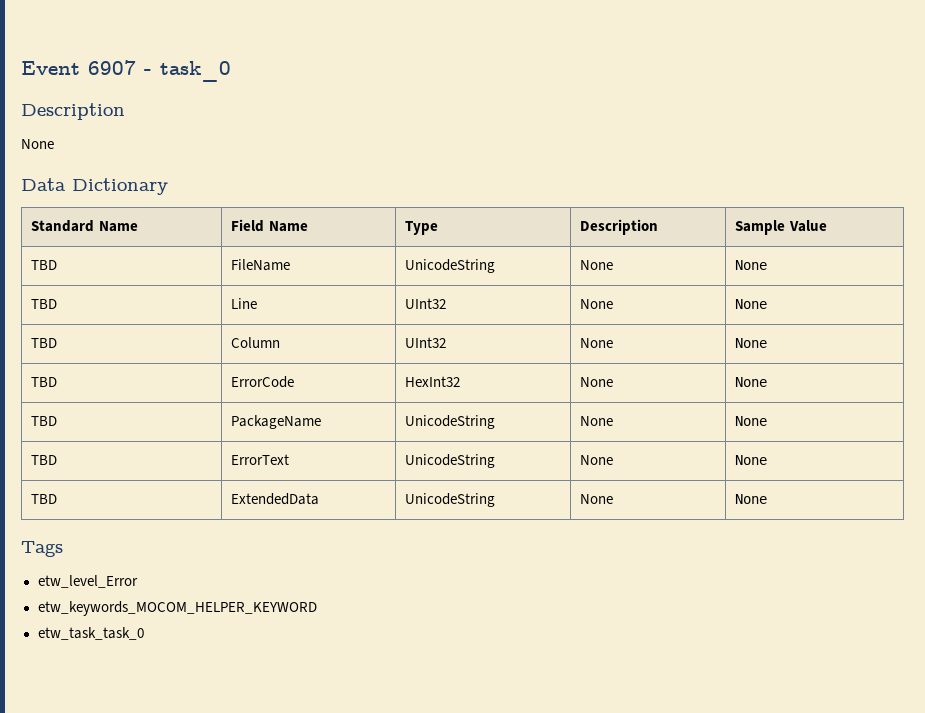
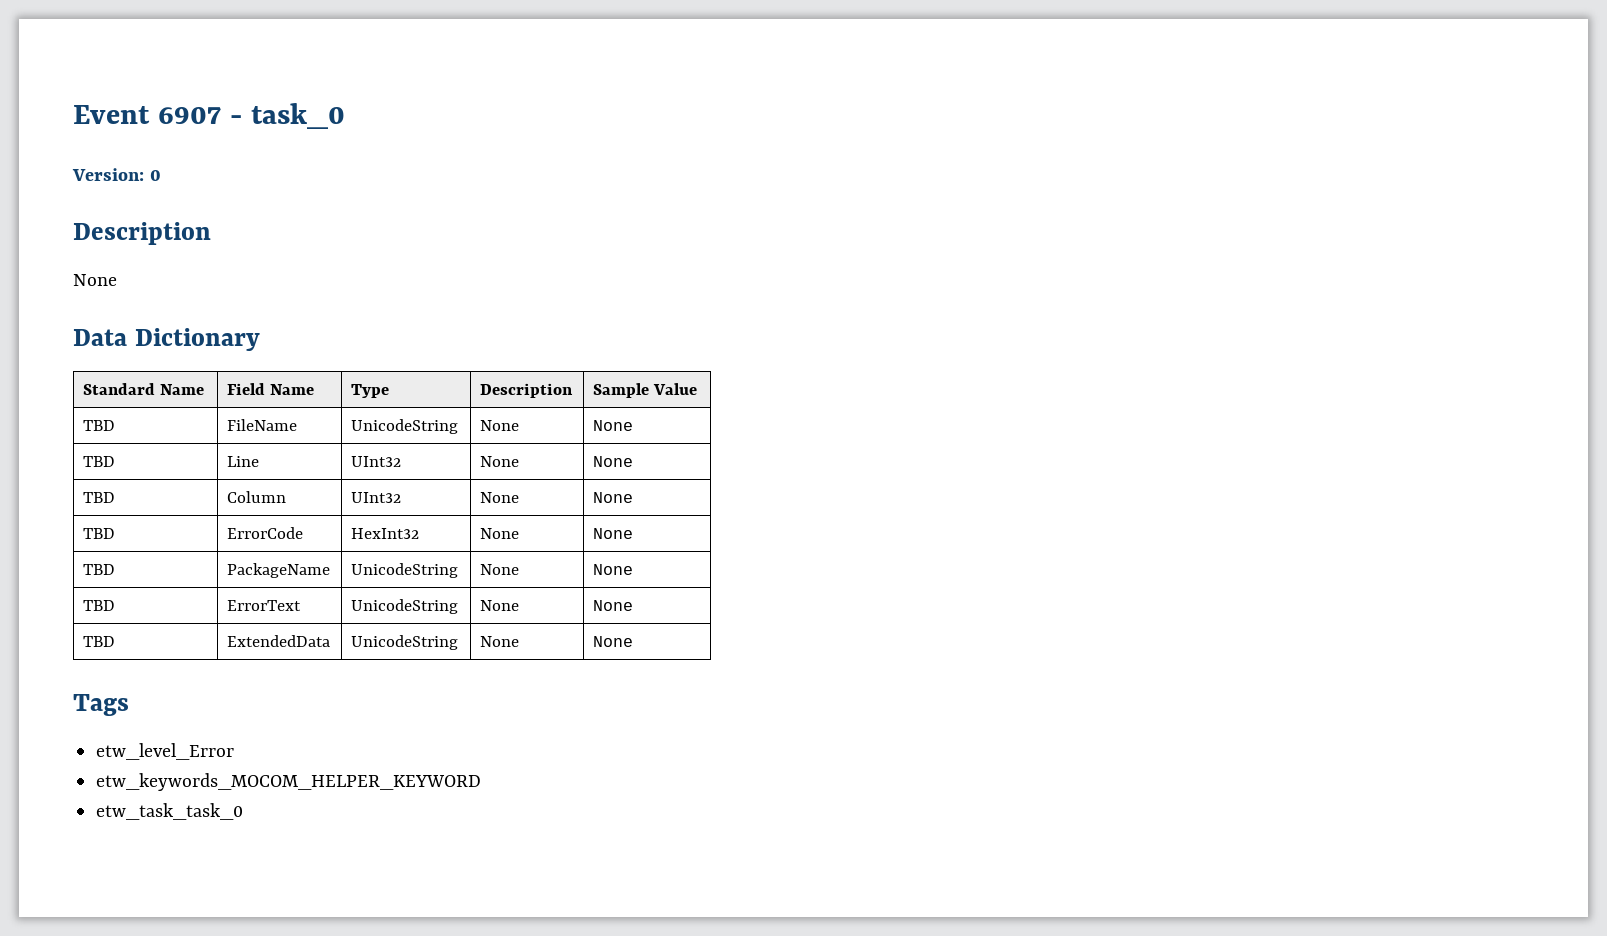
+ Version: 0

